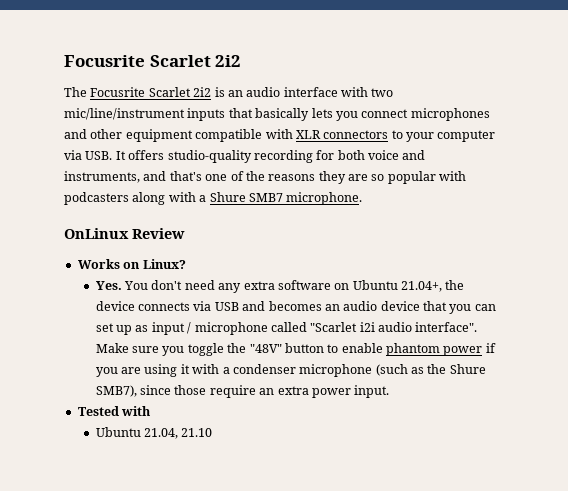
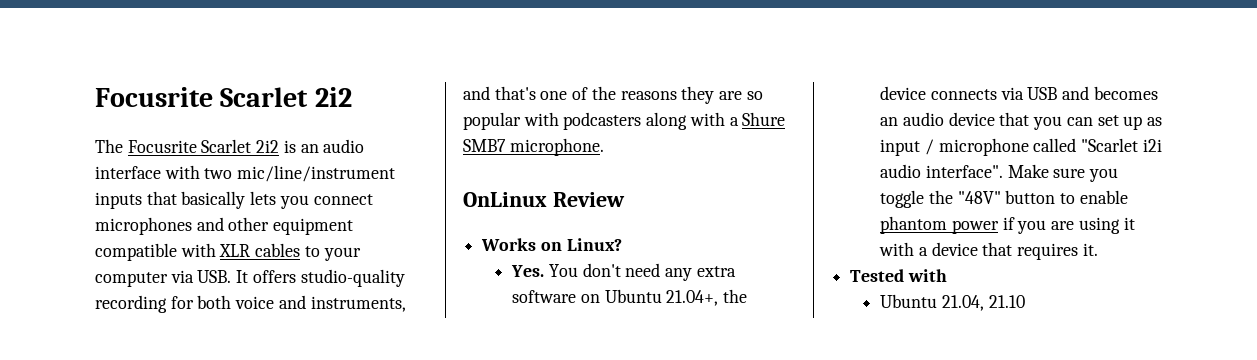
- The Focusrite Scarlet 2i2 is an audio interface with two mic/line/instrument inputs that basically lets you connect microphones and other equipment compatible with XLR connectors to your computer via USB. It offers studio-quality recording for both voice and instruments, and that's one of the reasons they are so popular with podcasters along with a Shure SMB7 microphone.
+ The Focusrite Scarlet 2i2 is an audio interface with two mic/line/instrument inputs that basically lets you connect microphones and other equipment compatible with XLR cables to your computer via USB. It offers studio-quality recording for both voice and instruments, and that's one of the reasons they are so popular with podcasters along with a Shure SMB7 microphone.
- Make sure you toggle the "48V" button to enable phantom power if you are using it with a condenser microphone (such as the Shure SMB7), since those require an extra power input.
+ Make sure you toggle the "48V" button to enable phantom power if you are using it with a device that requires it.

